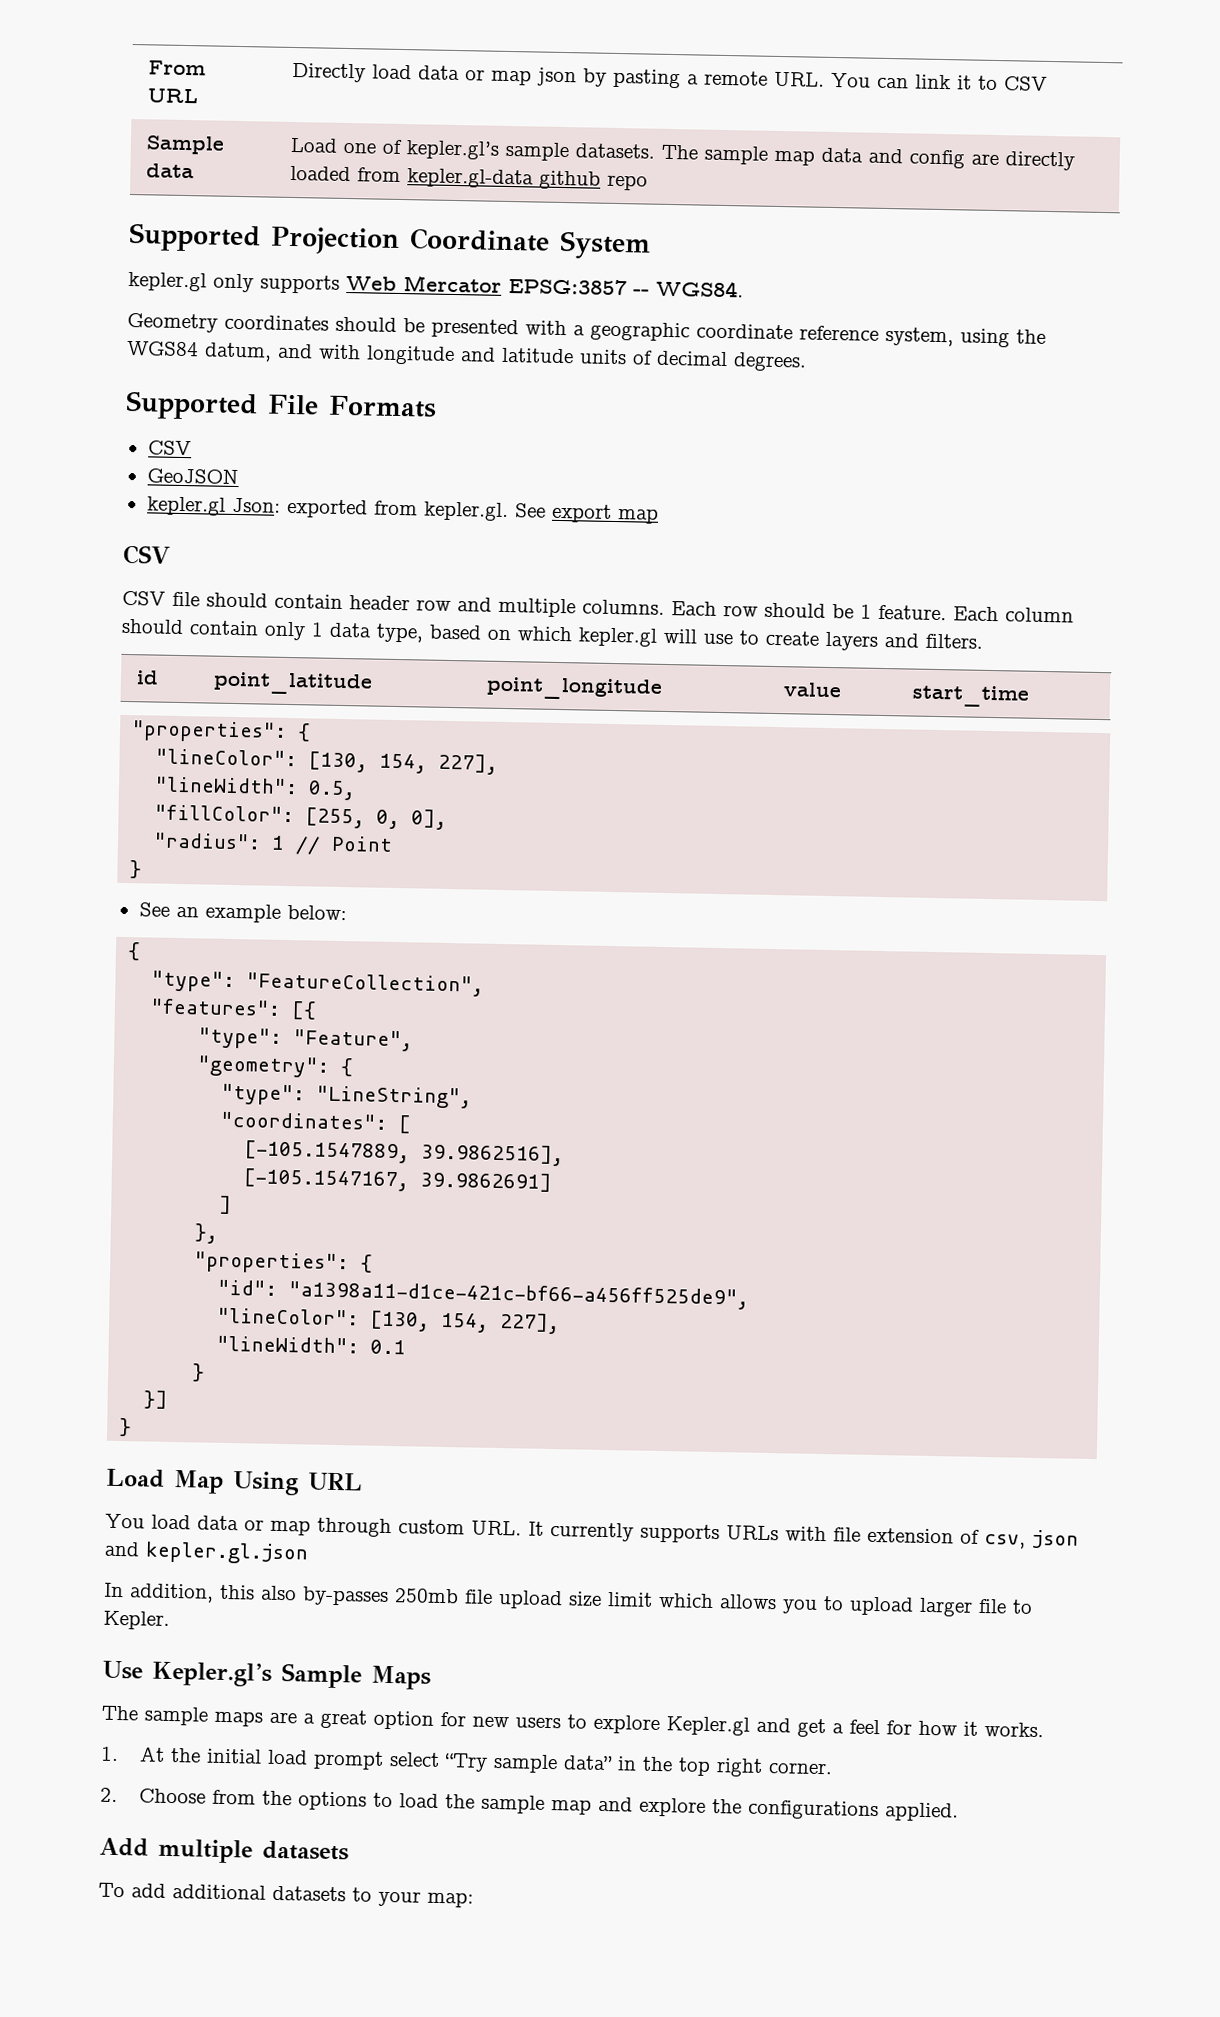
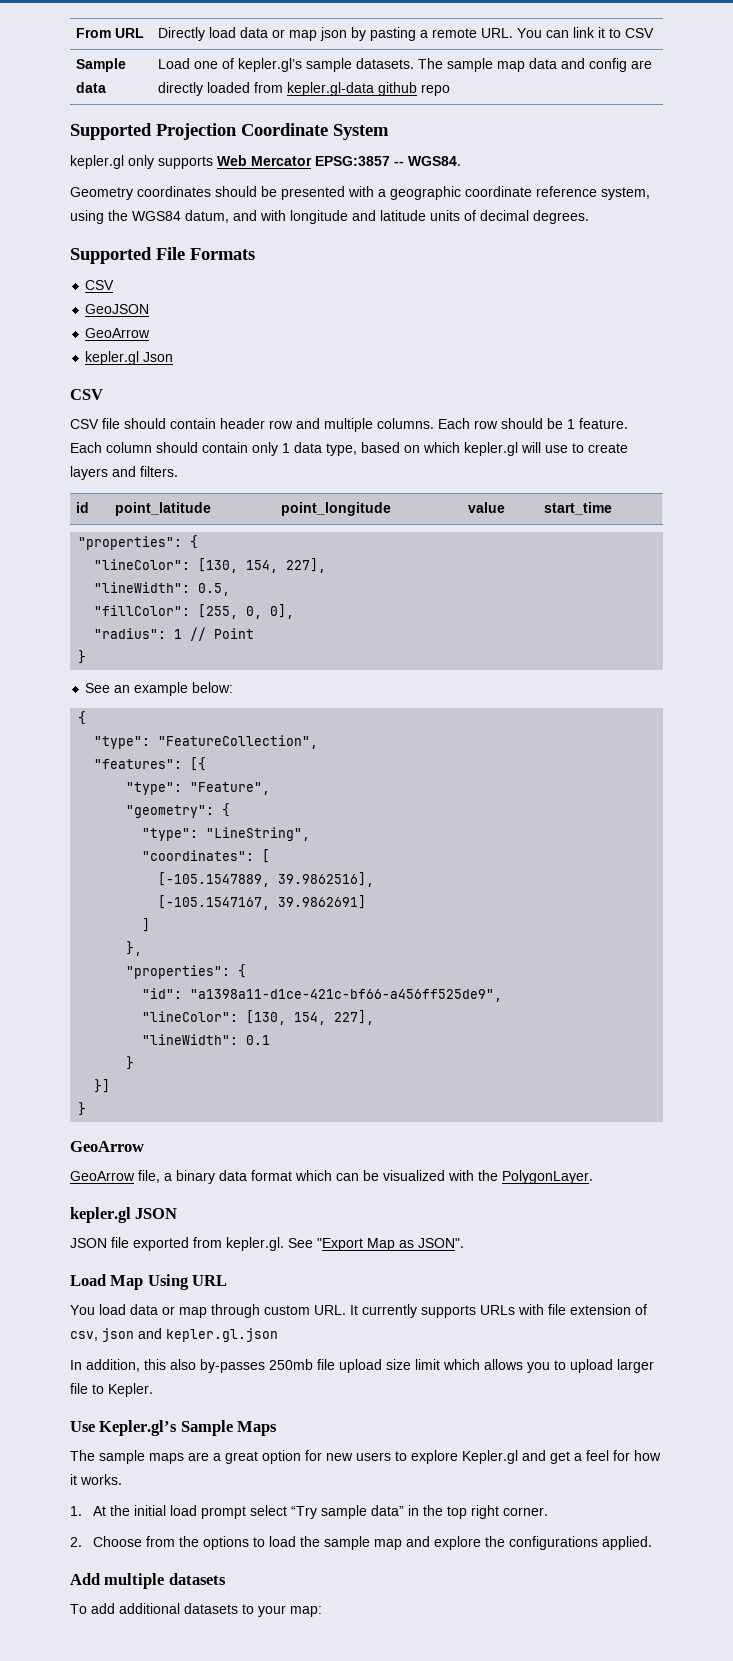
  GeoJSON
- kepler.gl Json: exported from kepler.gl. See export map
+ GeoArrow
+ kepler.gl Json
  }]
  }
+ GeoArrow
+ GeoArrow file, a binary data format which can be visualized with the PolygonLayer.
+ kepler.gl JSON
+ JSON file exported from kepler.gl. See "Export Map as JSON".

